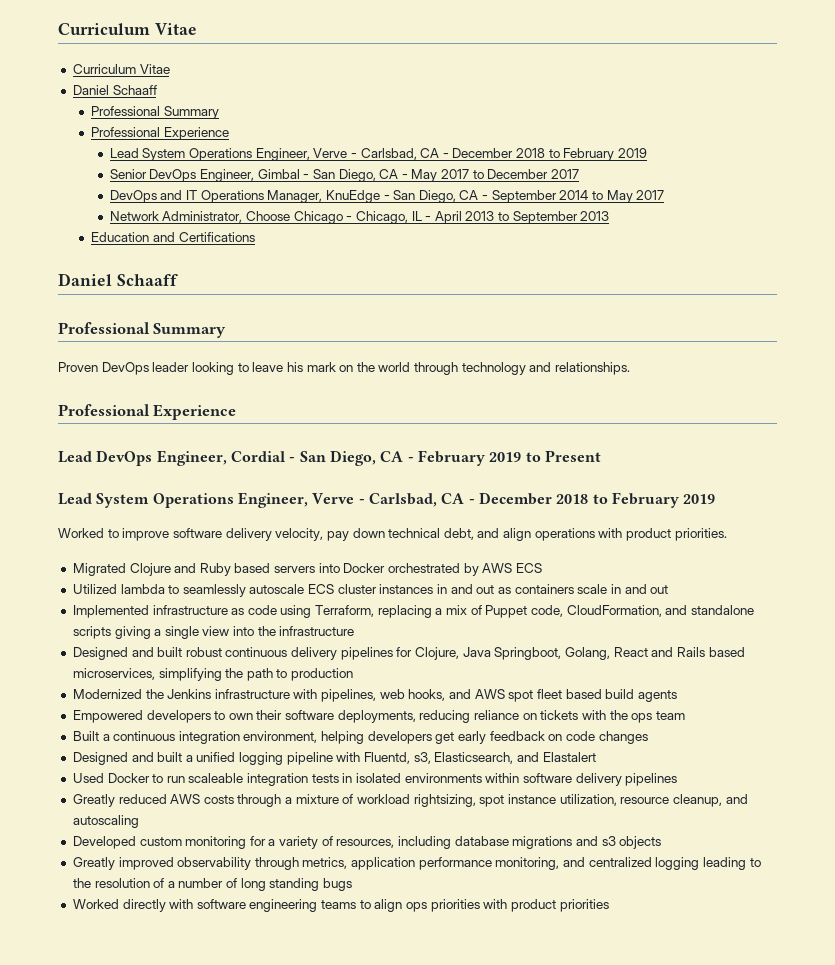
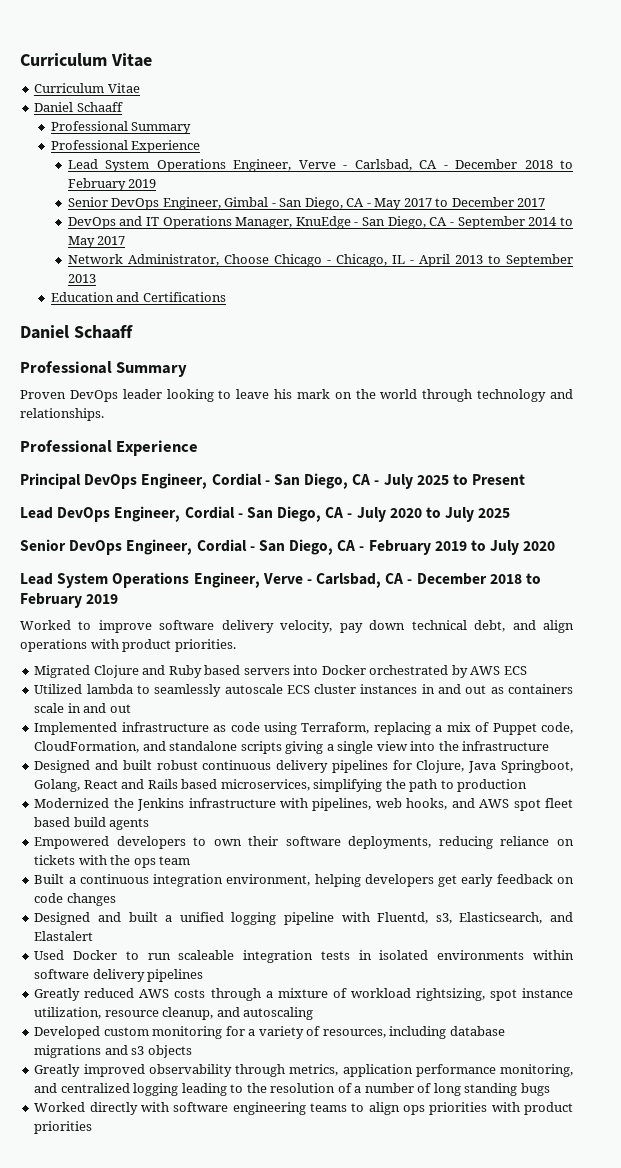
+ Principal DevOps Engineer, Cordial - San Diego, CA - July 2025 to Present
- Lead DevOps Engineer, Cordial - San Diego, CA - February 2019 to Present
+ Lead DevOps Engineer, Cordial - San Diego, CA - July 2020 to July 2025
+ Senior DevOps Engineer, Cordial - San Diego, CA - February 2019 to July 2020

